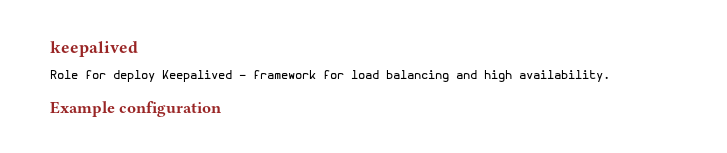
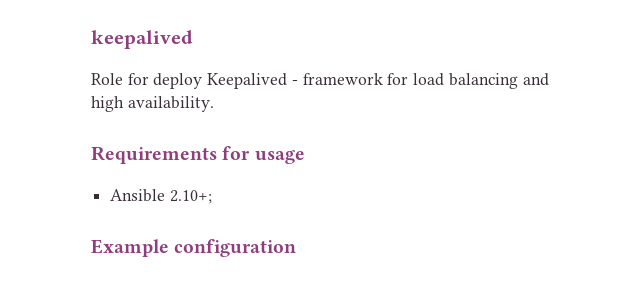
+ Requirements for usage
+ Ansible 2.10+;

